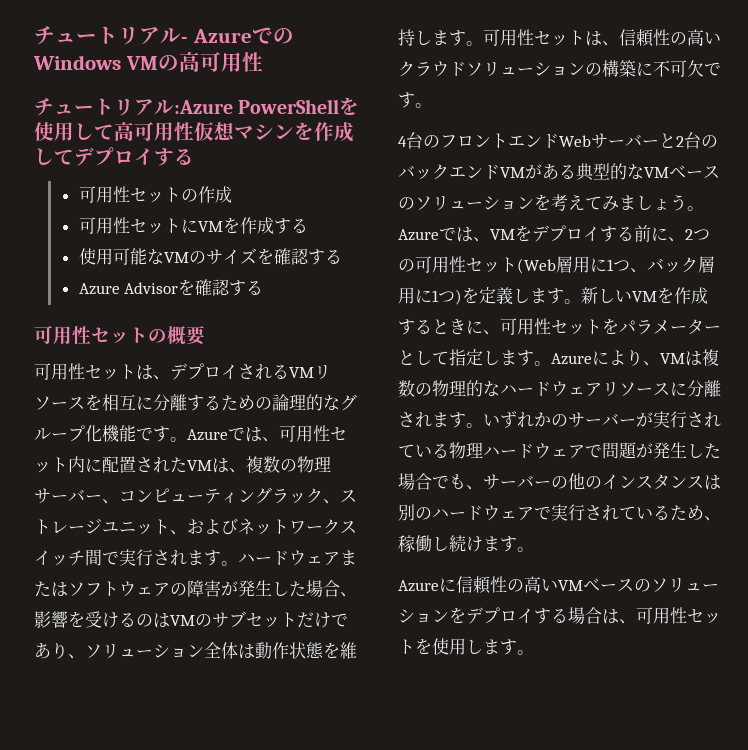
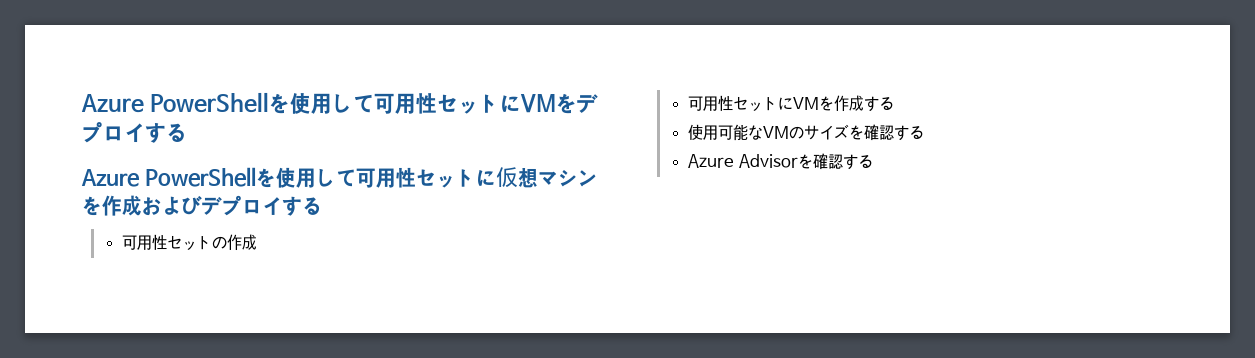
- チュートリアル- AzureでのWindows VMの高可用性
- チュートリアル:Azure PowerShellを使用して高可用性仮想マシンを作成してデプロイする
+ Azure PowerShellを使用して可用性セットにVMをデプロイする
+ Azure PowerShellを使用して可用性セットに仮想マシンを作成およびデプロイする
- 可用性セットの概要
- 可用性セットは、デプロイされるVMリソースを相互に分離するための論理的なグループ化機能です。Azureでは、可用性セット内に配置されたVMは、複数の物理サーバー、コンピューティングラック、ストレージユニット、およびネットワークスイッチ間で実行されます。ハードウェアまたはソフトウェアの障害が発生した場合、影響を受けるのはVMのサブセットだけであり、ソリューション全体は動作状態を維持します。可用性セットは、信頼性の高いクラウドソリューションの構築に不可欠です。
- 4台のフロントエンドWebサーバーと2台のバックエンドVMがある典型的なVMベースのソリューションを考えてみましょう。Azureでは、VMをデプロイする前に、2つの可用性セット(Web層用に1つ、バック層用に1つ)を定義します。新しいVMを作成するときに、可用性セットをパラメーターとして指定します。Azureにより、VMは複数の物理的なハードウェアリソースに分離されます。いずれかのサーバーが実行されている物理ハードウェアで問題が発生した場合でも、サーバーの他のインスタンスは別のハードウェアで実行されているため、稼働し続けます。
- Azureに信頼性の高いVMベースのソリューションをデプロイする場合は、可用性セットを使用します。

